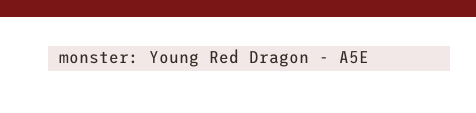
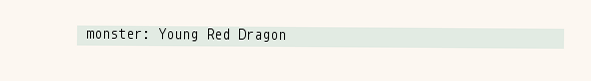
- monster: Young Red Dragon - A5E
+ monster: Young Red Dragon

